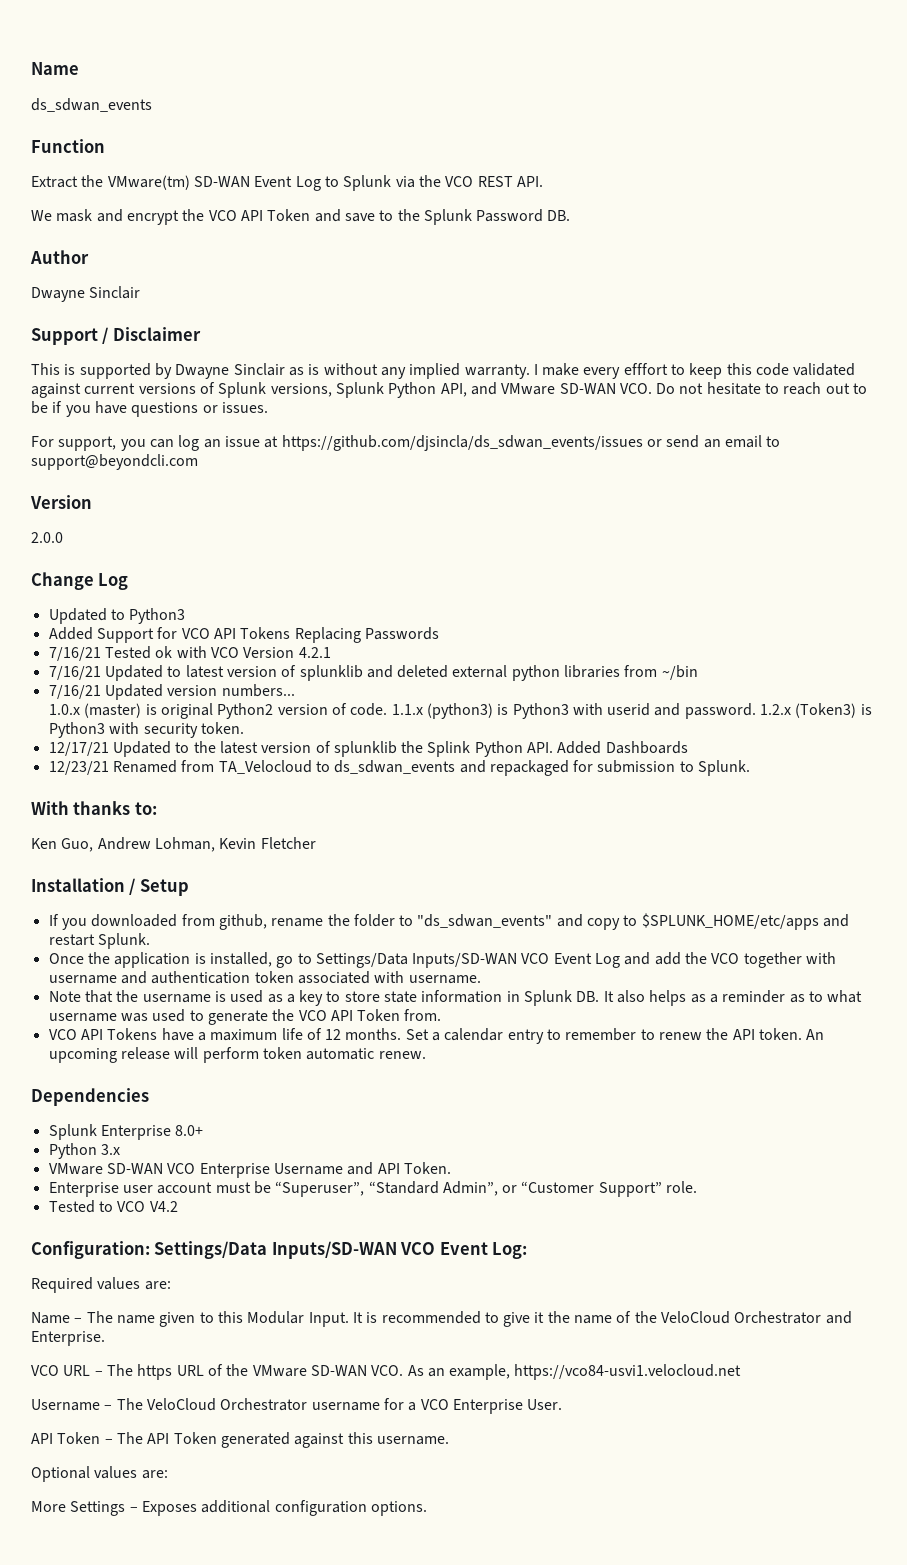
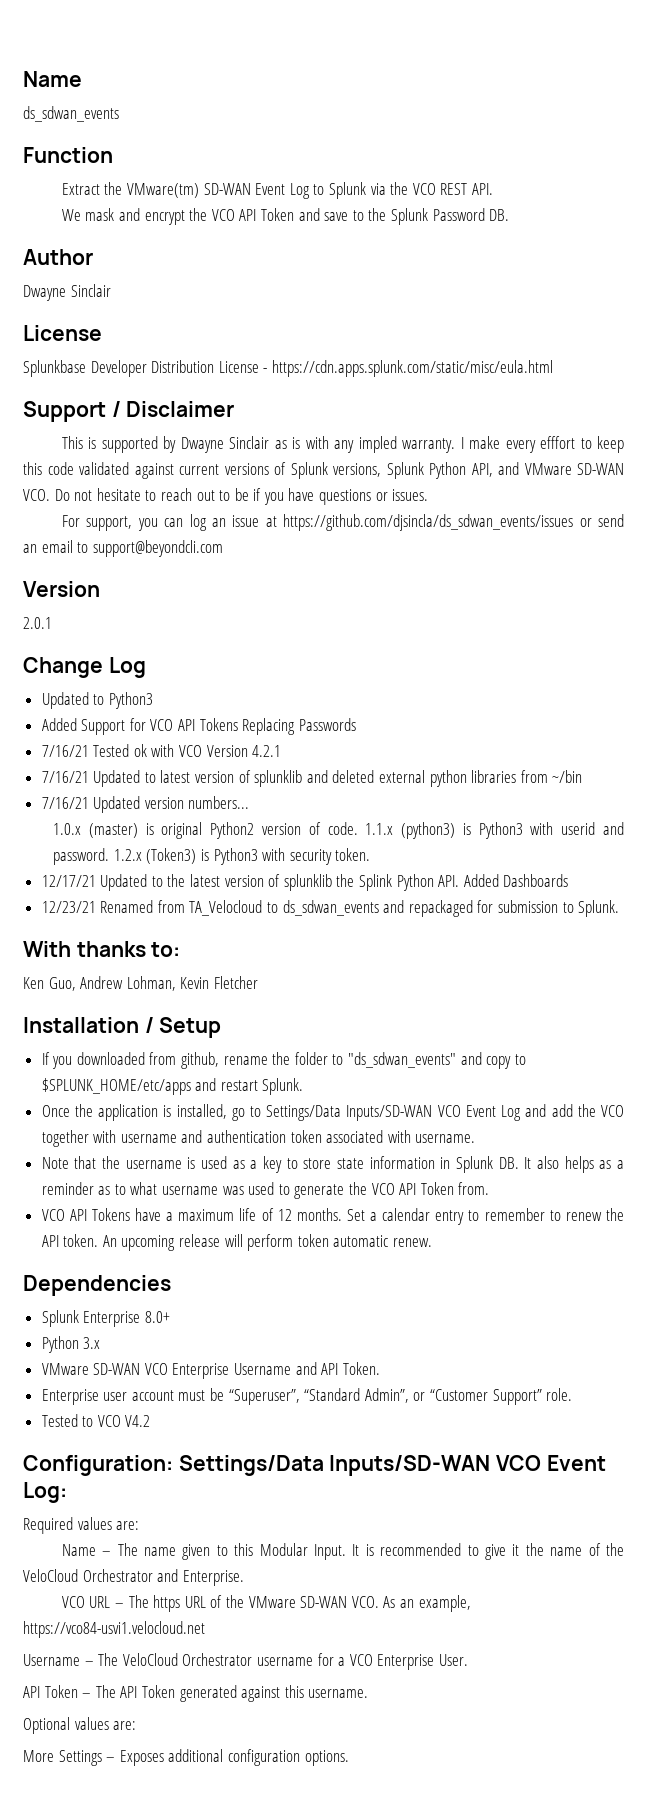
  Author
  Dwayne Sinclair
+ License
+ Splunkbase Developer Distribution License - https://cdn.apps.splunk.com/static/misc/eula.html
- This is supported by Dwayne Sinclair as is without any implied warranty.
+ This is supported by Dwayne Sinclair as is with any impled warranty.
- 2.0.0
+ 2.0.1

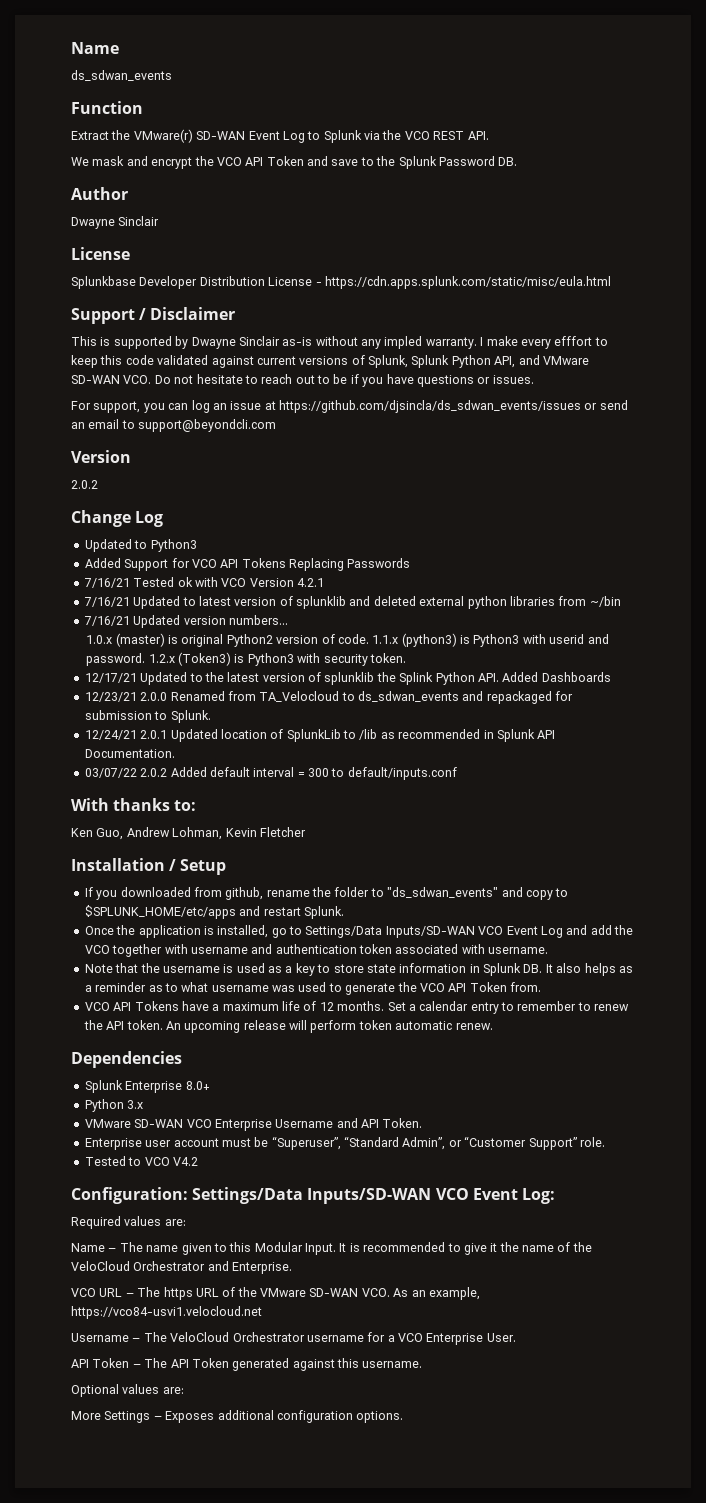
- Extract the VMware(tm) SD-WAN Event Log to Splunk via the VCO REST API.
+ Extract the VMware(r) SD-WAN Event Log to Splunk via the VCO REST API.
- This is supported by Dwayne Sinclair as is with any impled warranty.
+ This is supported by Dwayne Sinclair as-is without any impled warranty.
- I make every efffort to keep this code validated against current versions of Splunk versions, Splunk Python API, and VMware SD-WAN VCO. Do not hesitate to reach out to be if you have questions or issues.
+ I make every efffort to keep this code validated against current versions of Splunk, Splunk Python API, and VMware SD-WAN VCO. Do not hesitate to reach out to be if you have questions or issues.
  For support, you can log an issue at https://github.com/djsincla/ds_sdwan_events/issues or send an email to support@beyondcli.com
  Version
- 2.0.1
+ 2.0.2
- 12/23/21 Renamed from TA_Velocloud to ds_sdwan_events and repackaged for submission to Splunk.
+ 12/23/21 2.0.0 Renamed from TA_Velocloud to ds_sdwan_events and repackaged for submission to Splunk.
+ 12/24/21 2.0.1 Updated location of SplunkLib to /lib as recommended in Splunk API Documentation.
+ 03/07/22 2.0.2 Added default interval = 300 to default/inputs.conf

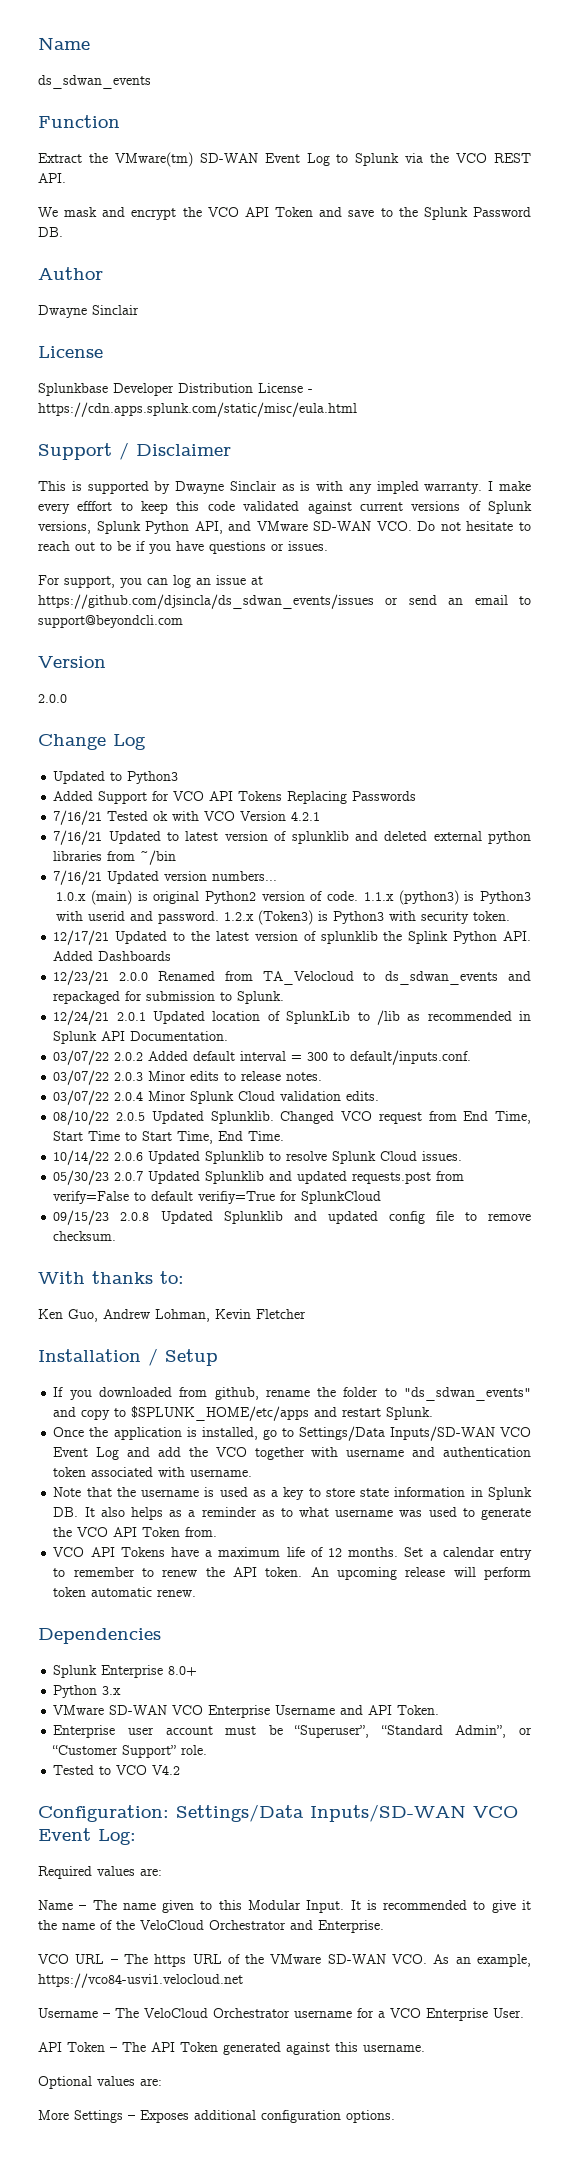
- Extract the VMware(r) SD-WAN Event Log to Splunk via the VCO REST API.
+ Extract the VMware(tm) SD-WAN Event Log to Splunk via the VCO REST API.
- This is supported by Dwayne Sinclair as-is without any impled warranty.
+ This is supported by Dwayne Sinclair as is with any impled warranty.
- I make every efffort to keep this code validated against current versions of Splunk, Splunk Python API, and VMware SD-WAN VCO. Do not hesitate to reach out to be if you have questions or issues.
+ I make every efffort to keep this code validated against current versions of Splunk versions, Splunk Python API, and VMware SD-WAN VCO. Do not hesitate to reach out to be if you have questions or issues.
  For support, you can log an issue at https://github.com/djsincla/ds_sdwan_events/issues or send an email to support@beyondcli.com
  Version
- 2.0.2
+ 2.0.0
- 1.0.x (master) is original Python2 version of code.
+ 1.0.x (main) is original Python2 version of code.
- 03/07/22 2.0.2 Added default interval = 300 to default/inputs.conf
+ 03/07/22 2.0.2 Added default interval = 300 to default/inputs.conf.
+ 03/07/22 2.0.3 Minor edits to release notes.
+ 03/07/22 2.0.4 Minor Splunk Cloud validation edits.
+ 08/10/22 2.0.5 Updated Splunklib. Changed VCO request from End Time, Start Time to Start Time, End Time.
+ 10/14/22 2.0.6 Updated Splunklib to resolve Splunk Cloud issues.
+ 05/30/23 2.0.7 Updated Splunklib and updated requests.post from verify=False to default verifiy=True for SplunkCloud
+ 09/15/23 2.0.8 Updated Splunklib and updated config file to remove checksum.

